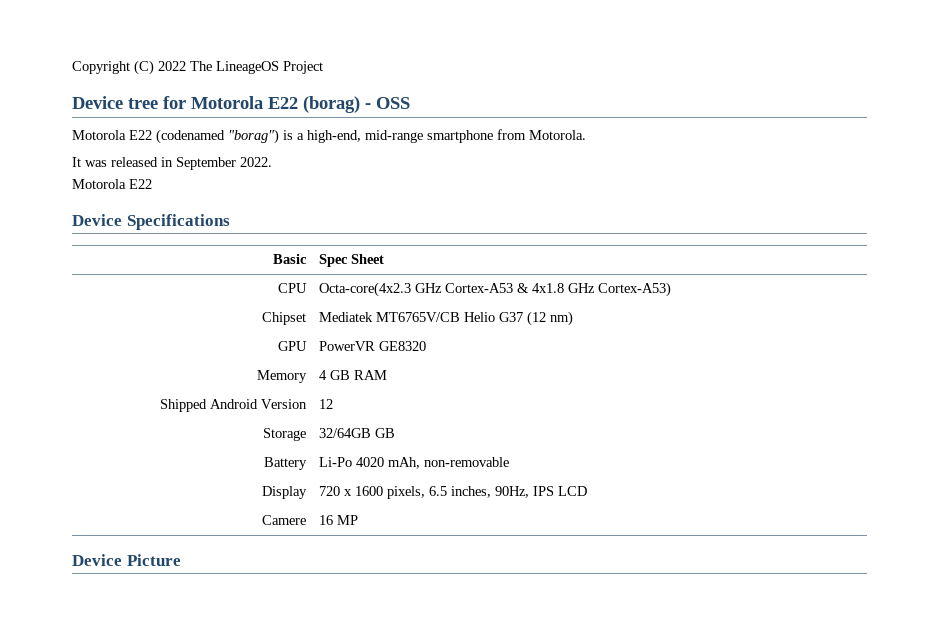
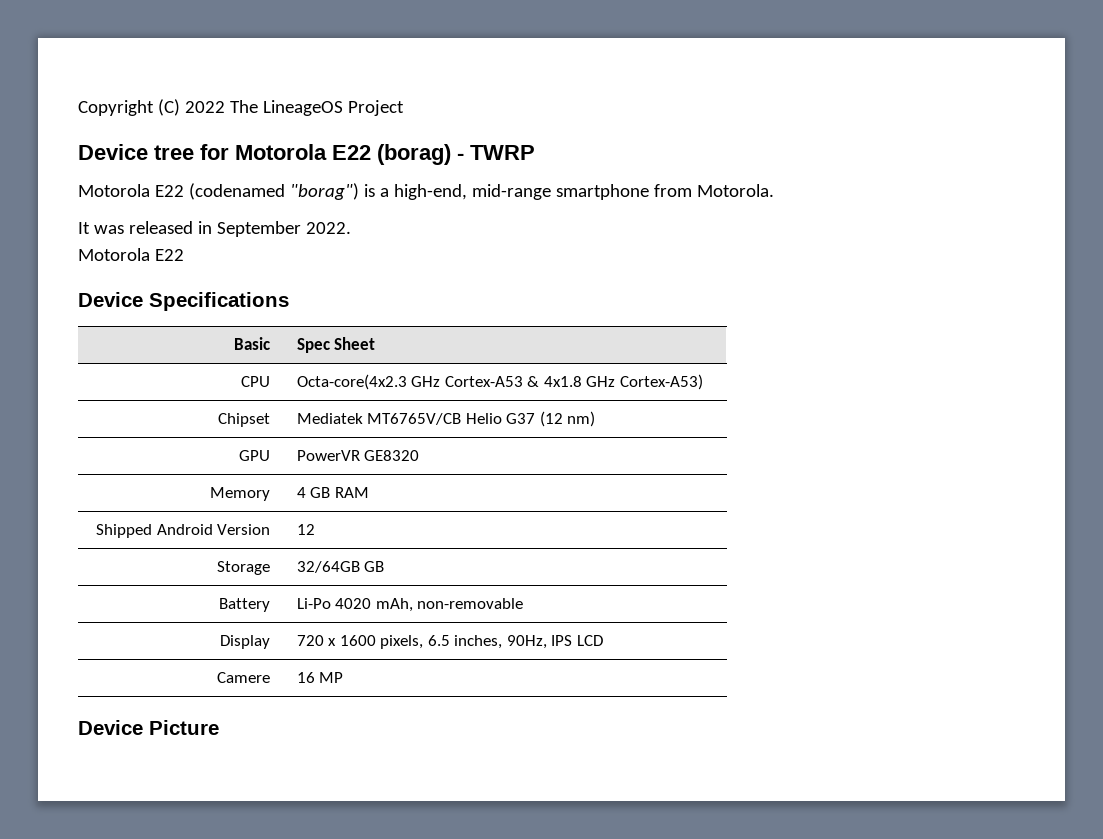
- Device tree for Motorola E22 (borag) - OSS
+ Device tree for Motorola E22 (borag) - TWRP

